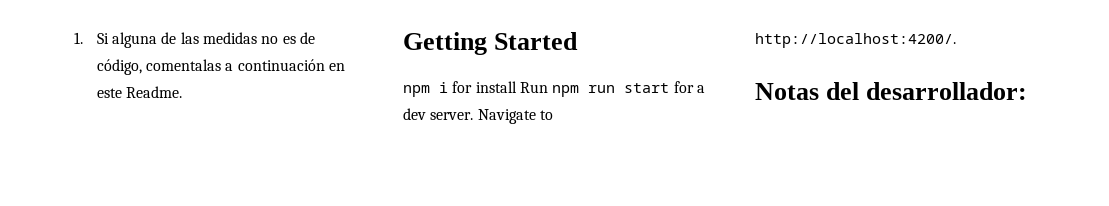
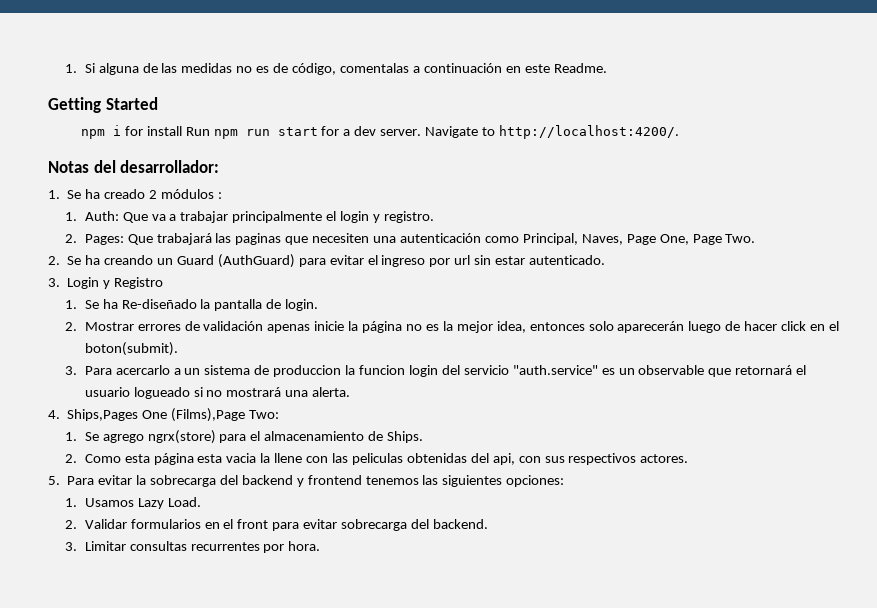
+ 1. Se ha creado 2 módulos :
+ 1. Auth: Que va a trabajar principalmente el login y registro.
+ 2. Pages: Que trabajará las paginas que necesiten una autenticación como Principal, Naves, Page One, Page Two.
+ 2. Se ha creando un Guard (AuthGuard) para evitar el ingreso por url sin estar autenticado.
+ 3. Login y Registro
+ 1. Se ha Re-diseñado la pantalla de login.
+ 2. Mostrar errores de validación apenas inicie la página no es la mejor idea, entonces solo aparecerán luego de hacer click en el boton(submit).
+ 3. Para acercarlo a un sistema de produccion la funcion login del servicio "auth.service" es un observable que retornará el usuario logueado si no mostrará una alerta.
+ 4. Ships,Pages One (Films),Page Two:
+ 1. Se agrego ngrx(store) para el almacenamiento de Ships.
+ 2. Como esta página esta vacia la llene con las peliculas obtenidas del api, con sus respectivos actores.
+ 5. Para evitar la sobrecarga del backend y frontend tenemos las siguientes opciones:
+ 1. Usamos Lazy Load.
+ 2. Validar formularios en el front para evitar sobrecarga del backend.
+ 3. Limitar consultas recurrentes por hora.

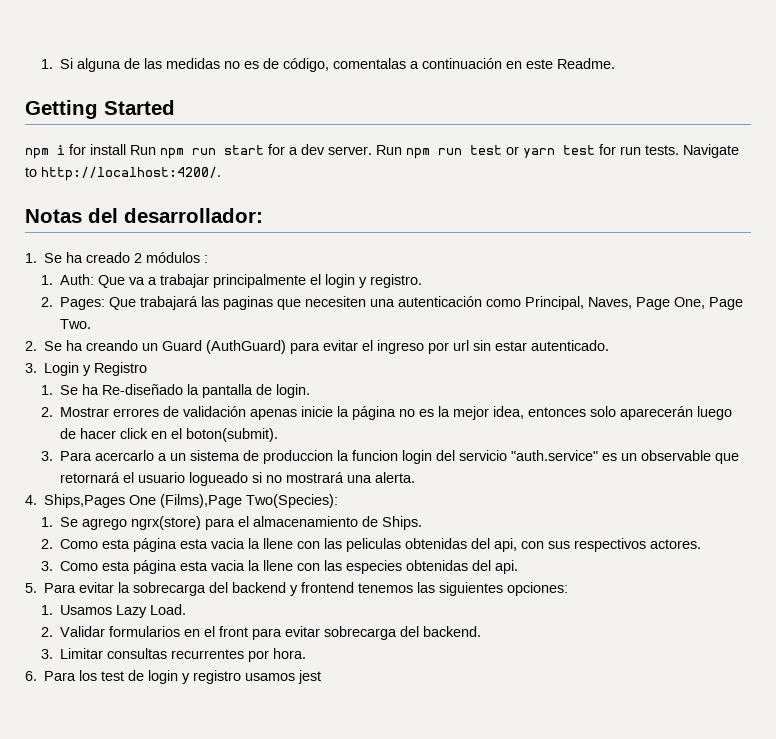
+ Run npm run test or yarn test for run tests.
- 4. Ships,Pages One (Films),Page Two:
+ 4. Ships,Pages One (Films),Page Two(Species):
+ 3. Como esta página esta vacia la llene con las especies obtenidas del api.
+ 6. Para los test de login y registro usamos jest

